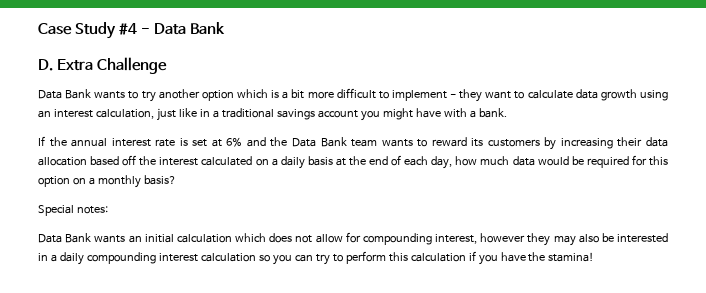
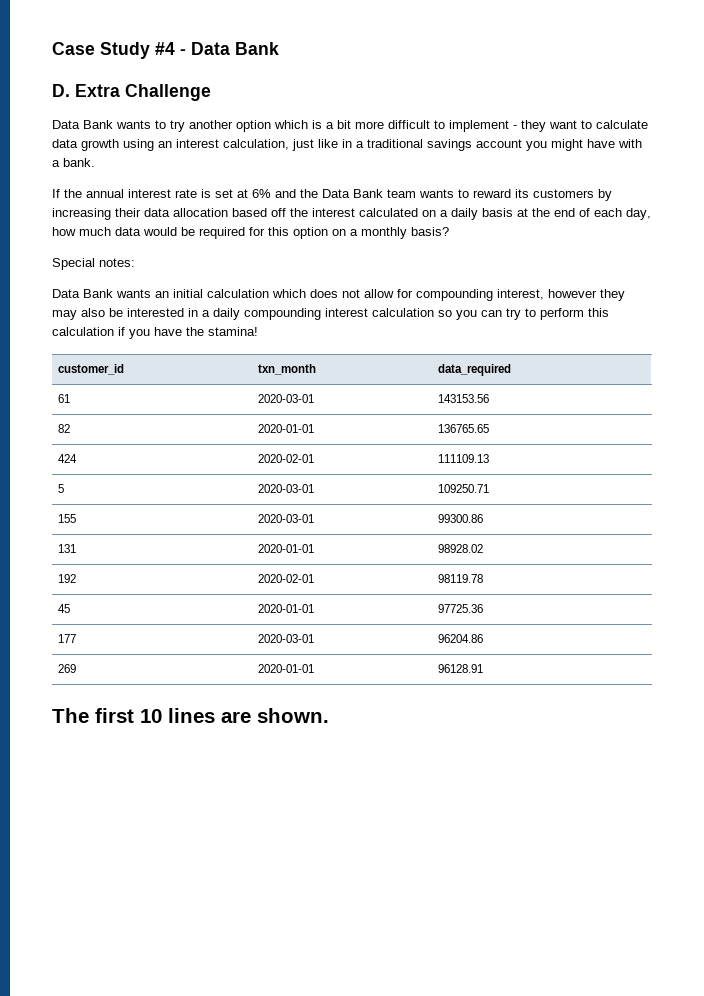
+ customer_id | txn_month | data_required
+ 61 | 2020-03-01 | 143153.56
+ 82 | 2020-01-01 | 136765.65
+ 424 | 2020-02-01 | 111109.13
+ 5 | 2020-03-01 | 109250.71
+ 155 | 2020-03-01 | 99300.86
+ 131 | 2020-01-01 | 98928.02
+ 192 | 2020-02-01 | 98119.78
+ 45 | 2020-01-01 | 97725.36
+ 177 | 2020-03-01 | 96204.86
+ 269 | 2020-01-01 | 96128.91
+ The first 10 lines are shown.

